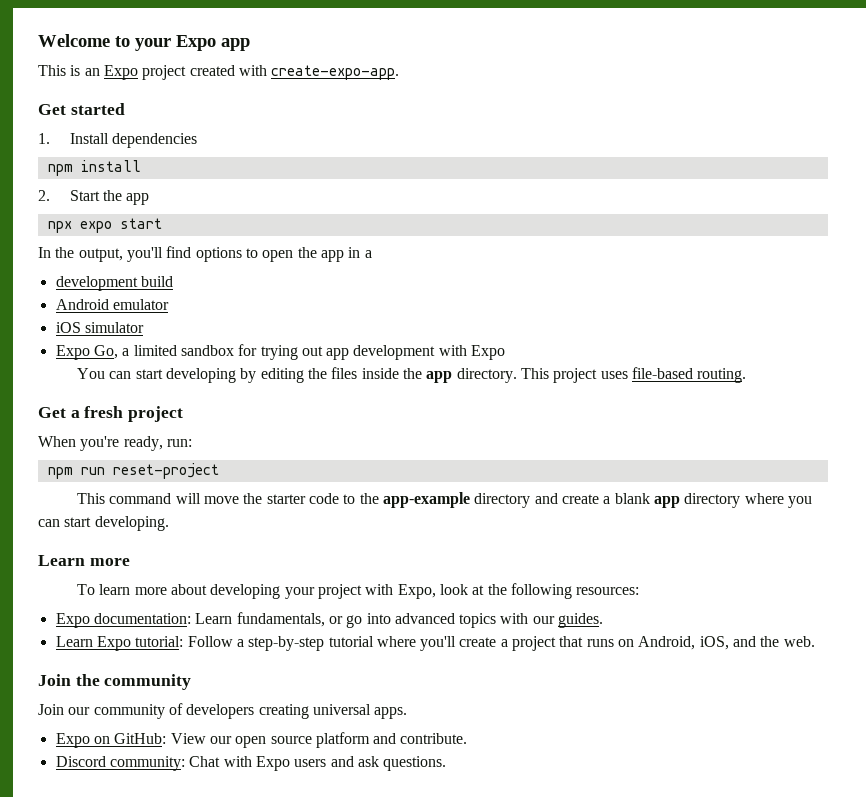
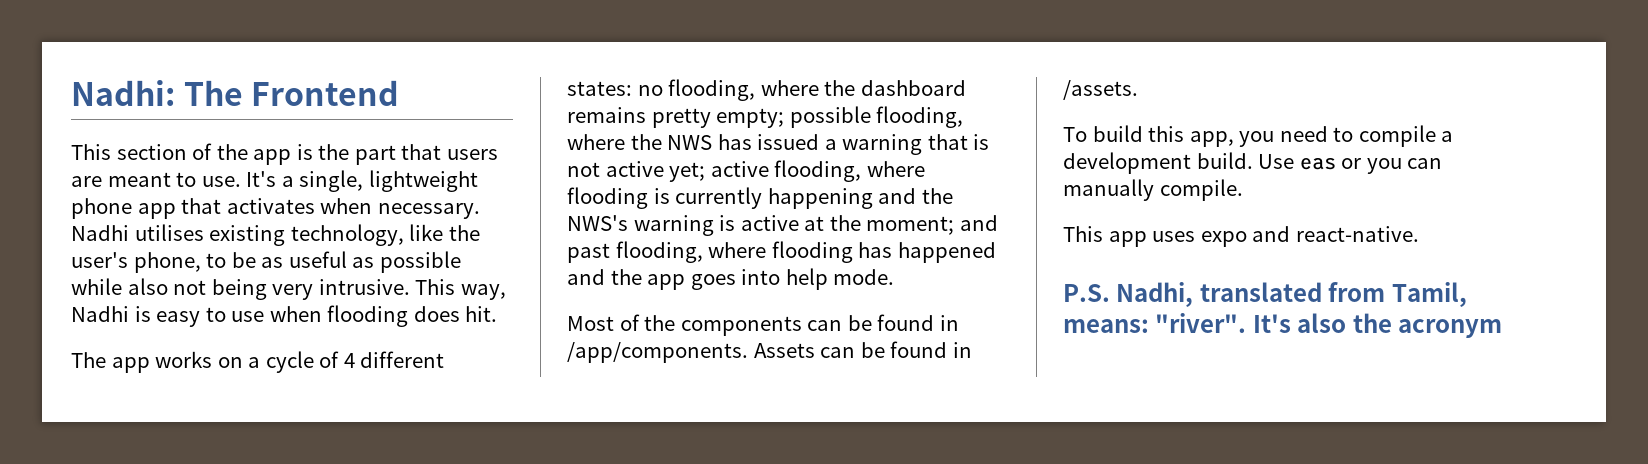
- Welcome to your Expo app
- This is an Expo project created with create-expo-app.
- Get started
- 1. Install dependencies
- npm install
- 2. Start the app
- npx expo start
- In the output, you'll find options to open the app in a
- development build
- Android emulator
- iOS simulator
- Expo Go, a limited sandbox for trying out app development with Expo
- You can start developing by editing the files inside the app directory. This project uses file-based routing.
- Get a fresh project
- When you're ready, run:
- npm run reset-project
- This command will move the starter code to the app-example directory and create a blank app directory where you can start developing.
- Learn more
- To learn more about developing your project with Expo, look at the following resources:
- Expo documentation: Learn fundamentals, or go into advanced topics with our guides.
- Learn Expo tutorial: Follow a step-by-step tutorial where you'll create a project that runs on Android, iOS, and the web.
- Join the community
- Join our community of developers creating universal apps.
- Expo on GitHub: View our open source platform and contribute.
- Discord community: Chat with Expo users and ask questions.
+ Nadhi: The Frontend
+ This section of the app is the part that users are meant to use. It's a single, lightweight phone app that activates when necessary. Nadhi utilises existing technology, like the user's phone, to be as useful as possible while also not being very intrusive. This way, Nadhi is easy to use when flooding does hit.
+ The app works on a cycle of 4 different states: no flooding, where the dashboard remains pretty empty; possible flooding, where the NWS has issued a warning that is not active yet; active flooding, where flooding is currently happening and the NWS's warning is active at the moment; and past flooding, where flooding has happened and the app goes into help mode.
+ Most of the components can be found in /app/components. Assets can be found in /assets.
+ To build this app, you need to compile a development build. Use eas or you can manually compile.
+ This app uses expo and react-native.
+ P.S. Nadhi, translated from Tamil, means: "river". It's also the acronym

